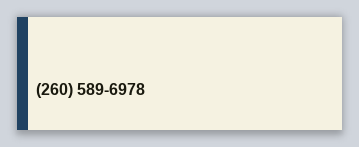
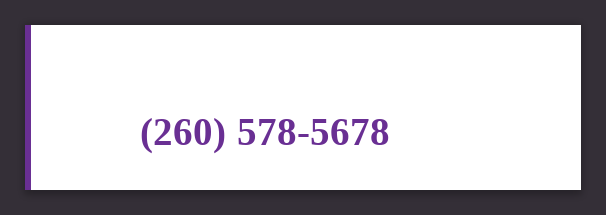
- (260) 589-6978
+ (260) 578-5678

